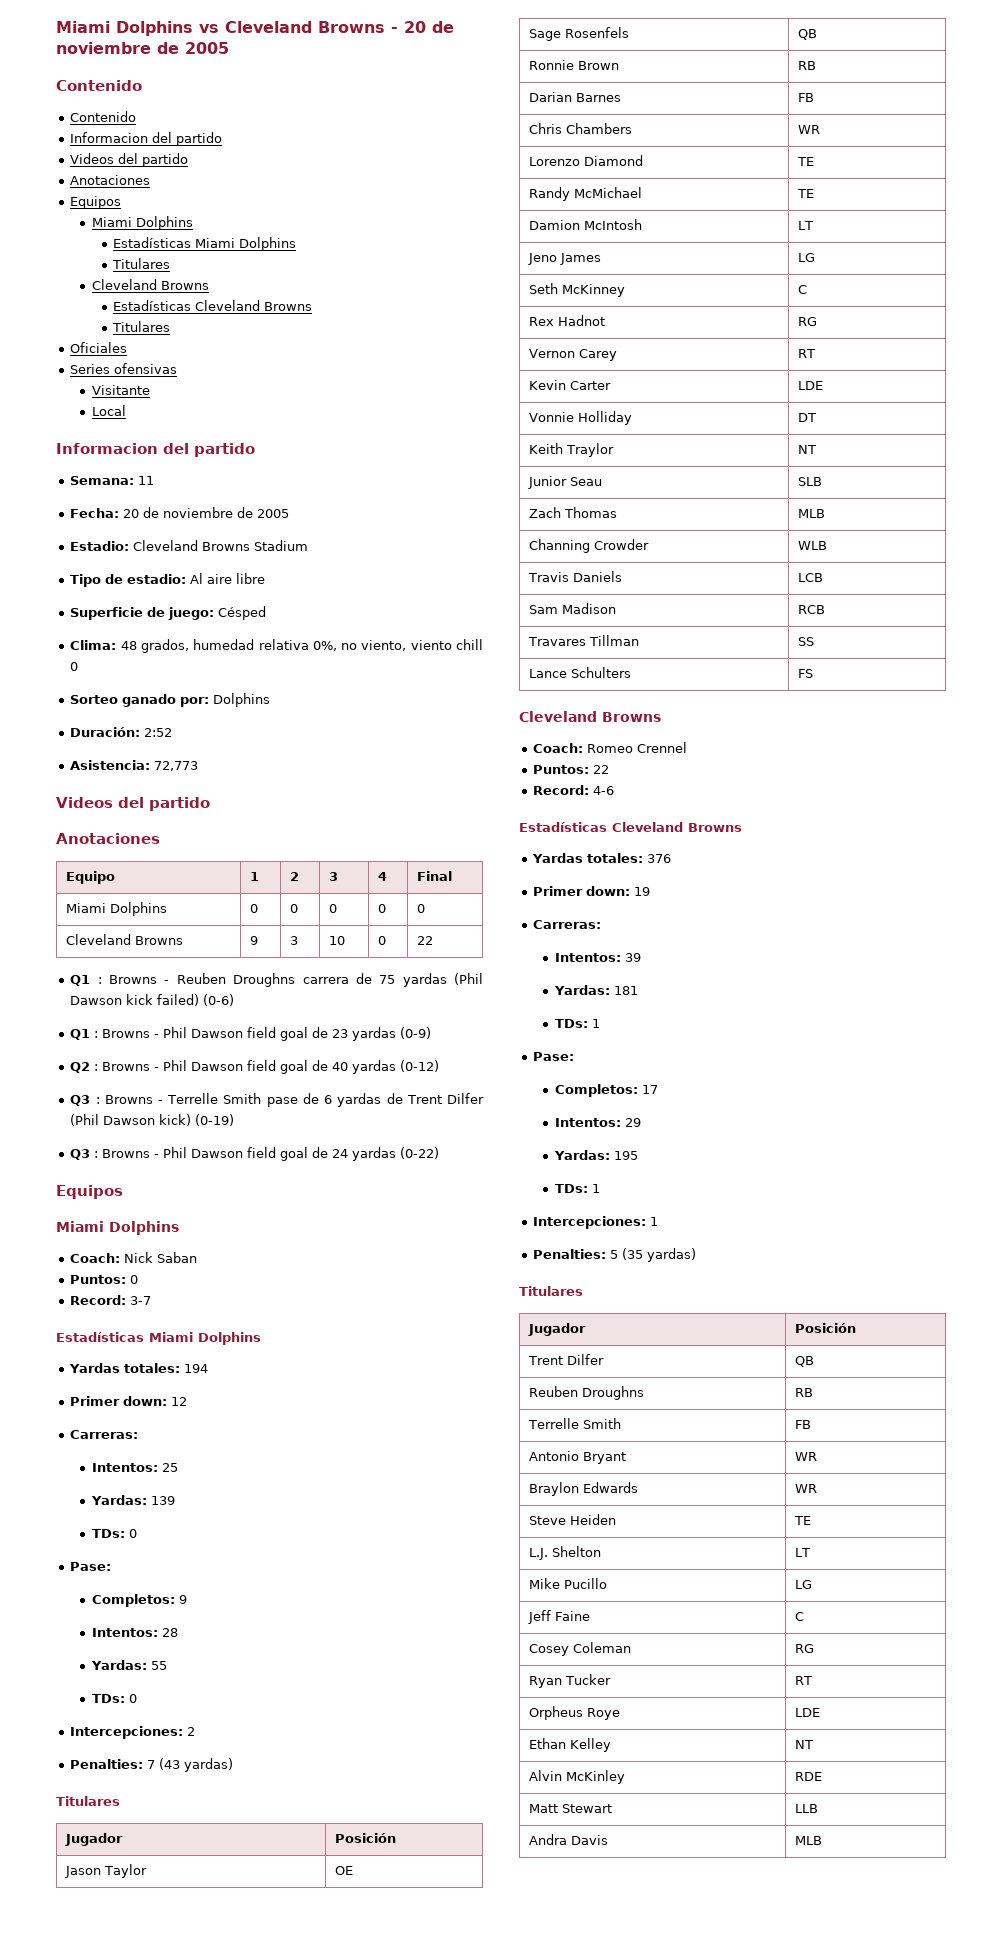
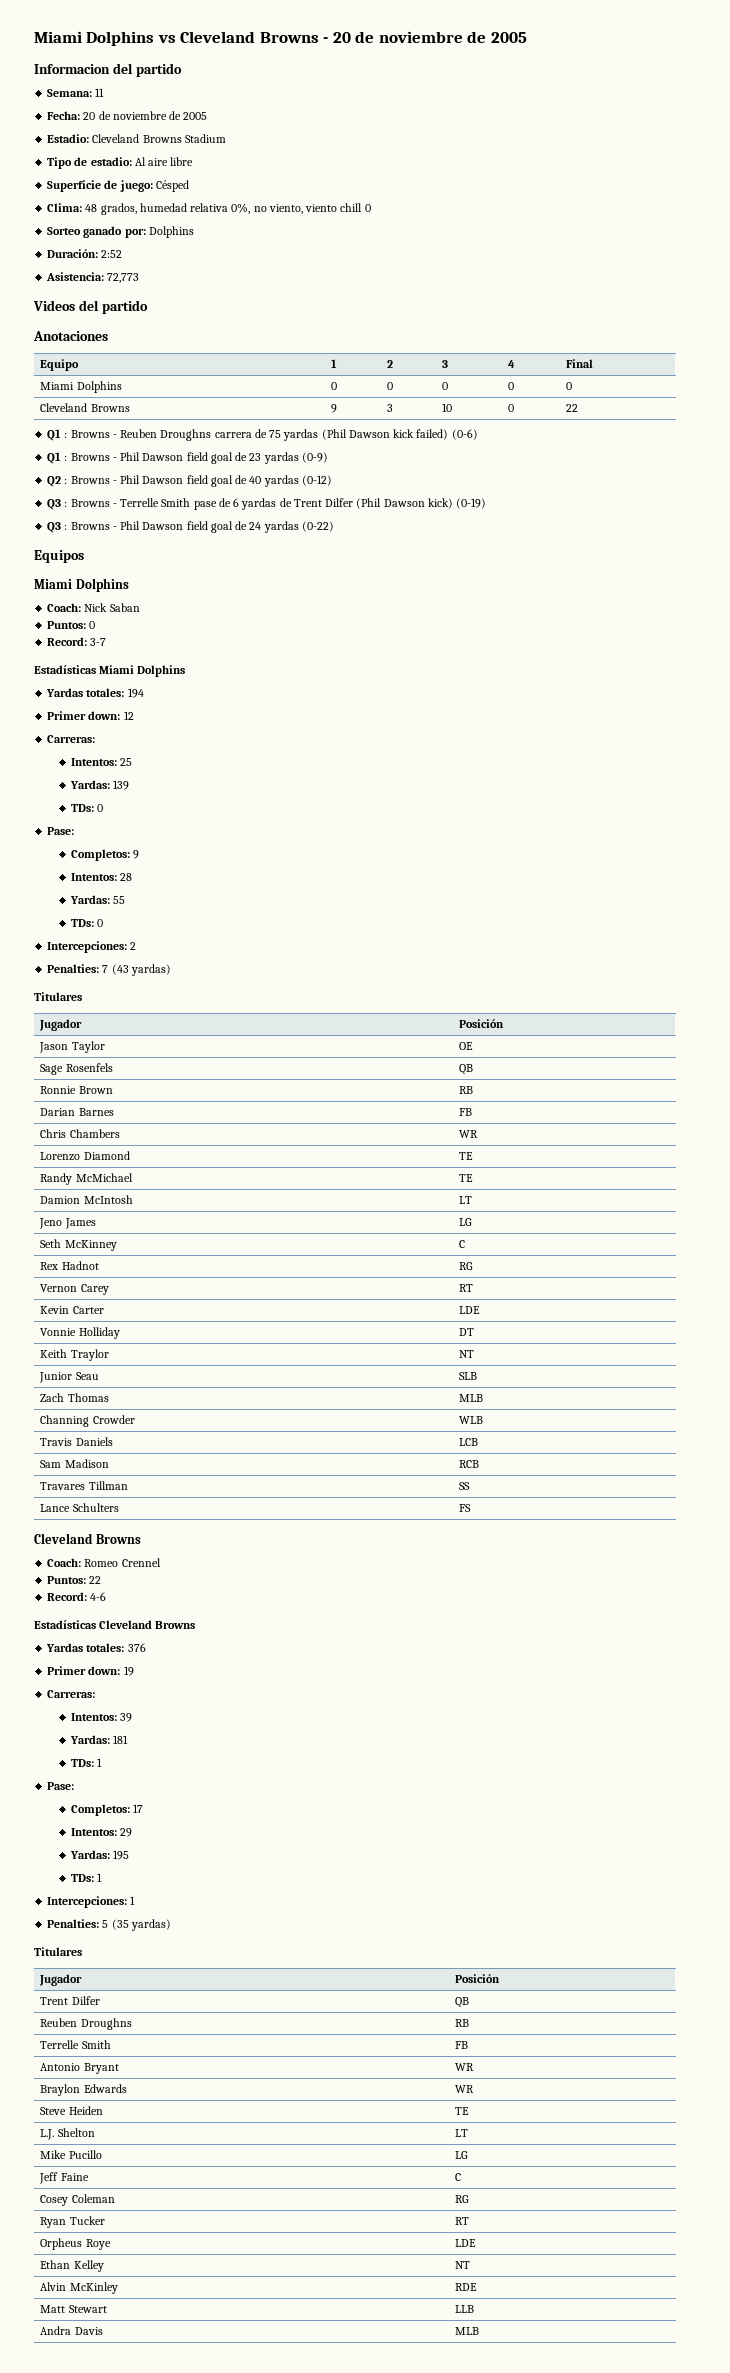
  Miami Dolphins vs Cleveland Browns - 20 de noviembre de 2005
- Contenido
- Contenido
- Informacion del partido
- Videos del partido
- Anotaciones
- Equipos
- Miami Dolphins
- Estadísticas Miami Dolphins
- Titulares
- Cleveland Browns
- Estadísticas Cleveland Browns
- Titulares
- Oficiales
- Series ofensivas
- Visitante
- Local

